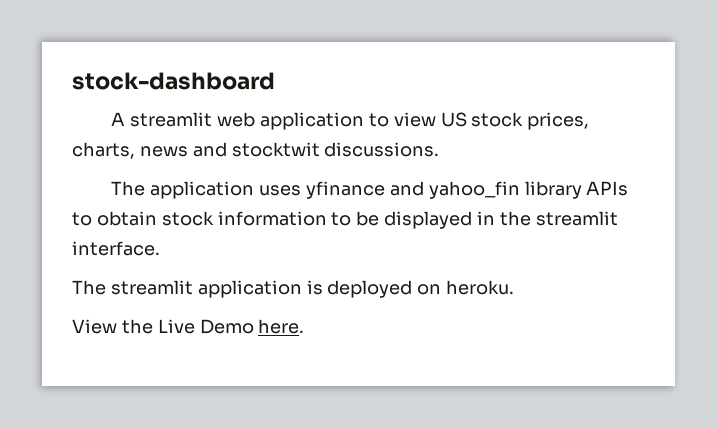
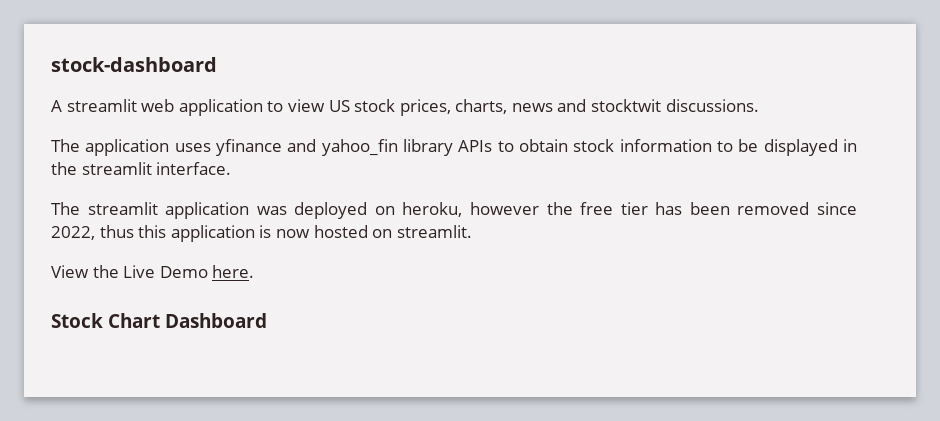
- The streamlit application is deployed on heroku.
+ The streamlit application was deployed on heroku, however the free tier has been removed since 2022, thus this application is now hosted on streamlit.
+ Stock Chart Dashboard

